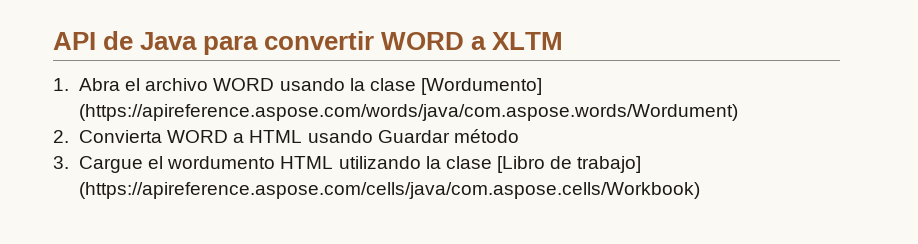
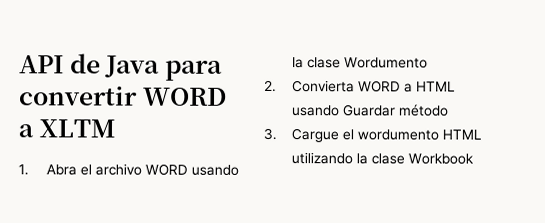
- 1. Abra el archivo WORD usando la clase [Wordumento] (https://apireference.aspose.com/words/java/com.aspose.words/Wordument)
+ 1. Abra el archivo WORD usando la clase Wordumento
- 3. Cargue el wordumento HTML utilizando la clase [Libro de trabajo] (https://apireference.aspose.com/cells/java/com.aspose.cells/Workbook)
+ 3. Cargue el wordumento HTML utilizando la clase Workbook

